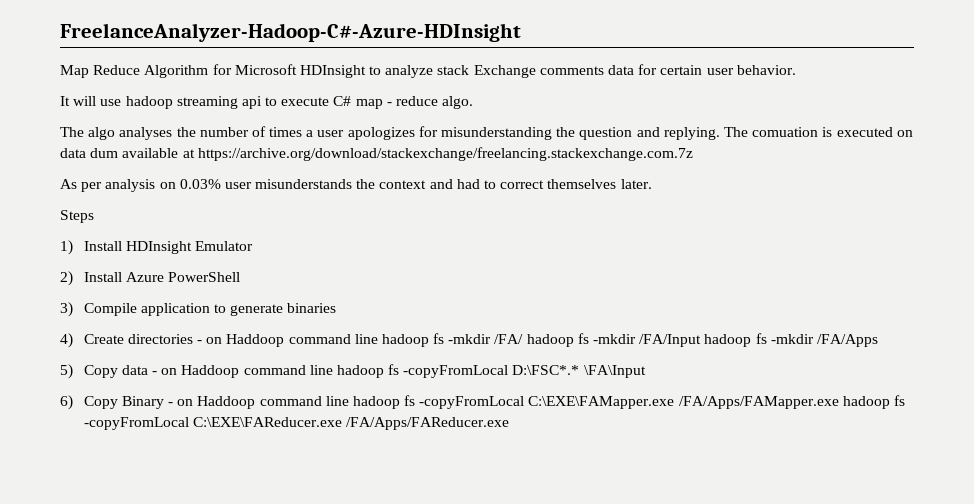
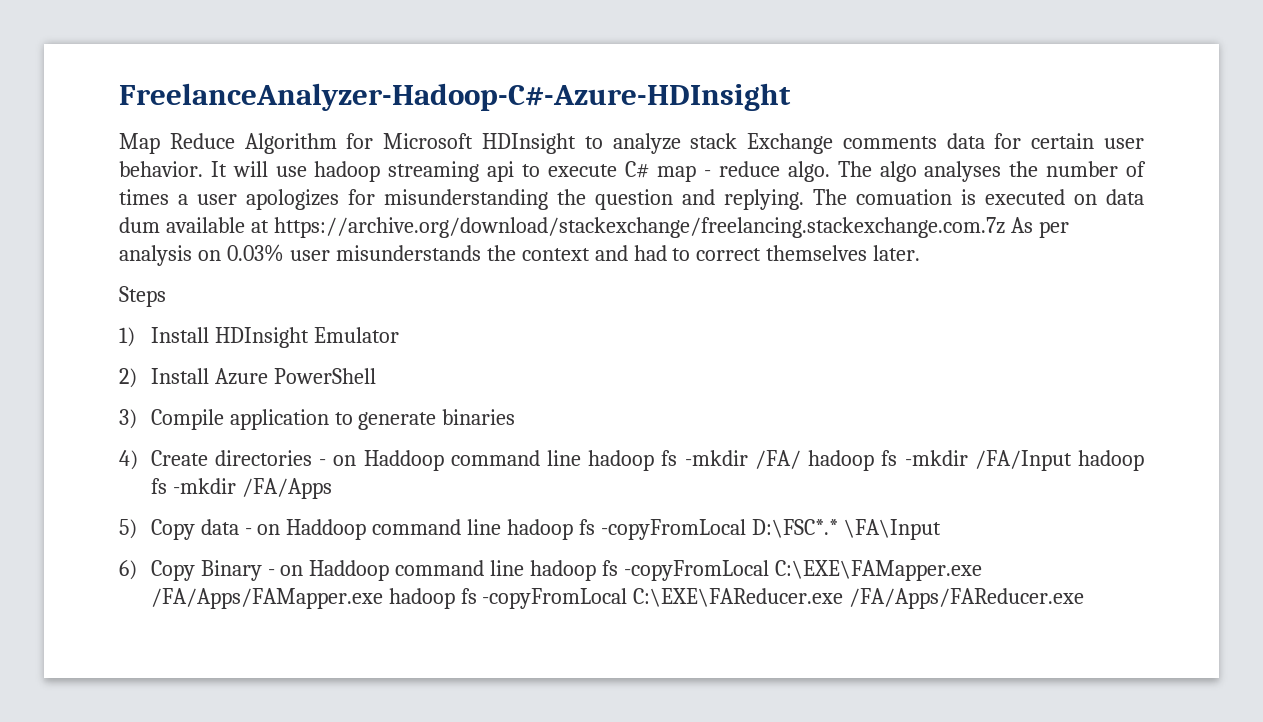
- Map Reduce Algorithm for Microsoft HDInsight to analyze stack Exchange comments data for certain user behavior.
- It will use hadoop streaming api to execute C# map - reduce algo.
- The algo analyses the number of times a user apologizes for misunderstanding the question and replying.
+ Map Reduce Algorithm for Microsoft HDInsight to analyze stack Exchange comments data for certain user behavior. It will use hadoop streaming api to execute C# map - reduce algo. The algo analyses the number of times a user apologizes for misunderstanding the question and replying.
- The comuation is executed on data dum available at https://archive.org/download/stackexchange/freelancing.stackexchange.com.7z
- As per analysis on 0.03% user misunderstands the context and had to correct themselves later.
+ The comuation is executed on data dum available at https://archive.org/download/stackexchange/freelancing.stackexchange.com.7z As per analysis on 0.03% user misunderstands the context and had to correct themselves later.

